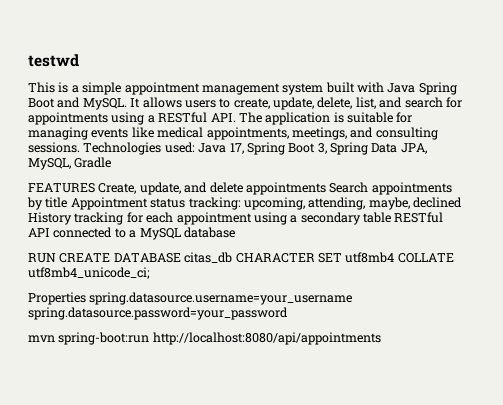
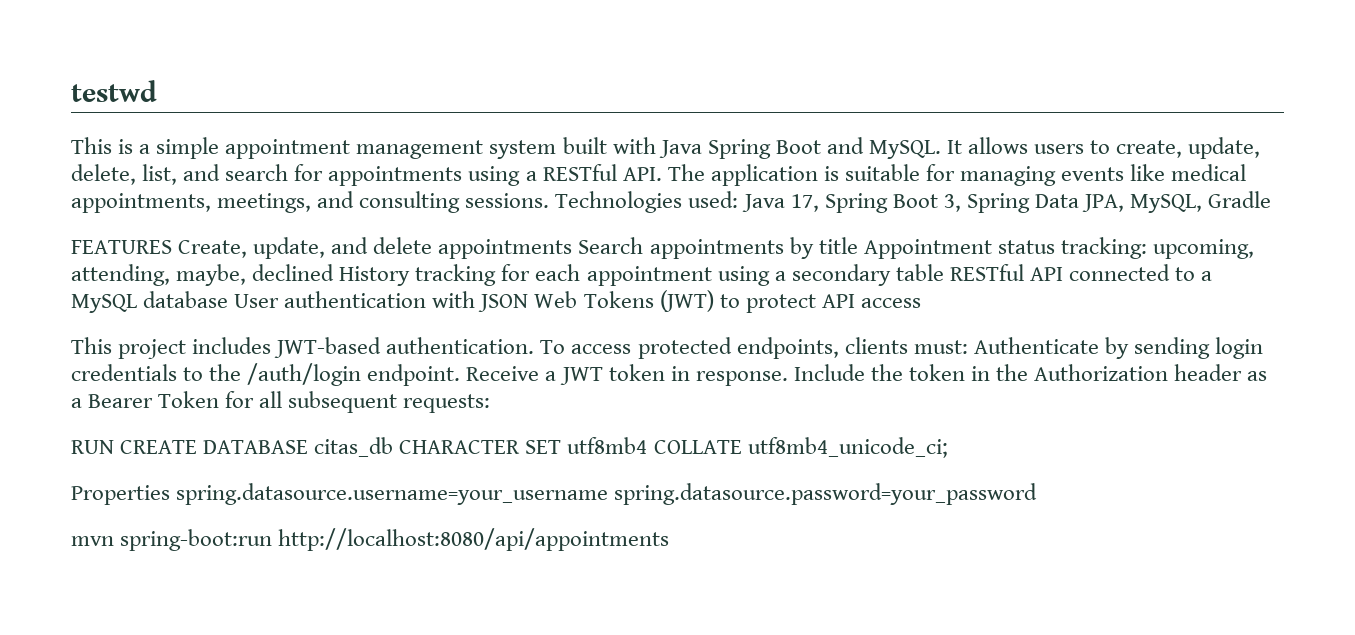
- FEATURES Create, update, and delete appointments Search appointments by title Appointment status tracking: upcoming, attending, maybe, declined History tracking for each appointment using a secondary table RESTful API connected to a MySQL database
+ FEATURES Create, update, and delete appointments Search appointments by title Appointment status tracking: upcoming, attending, maybe, declined History tracking for each appointment using a secondary table RESTful API connected to a MySQL database User authentication with JSON Web Tokens (JWT) to protect API access
+ This project includes JWT-based authentication. To access protected endpoints, clients must: Authenticate by sending login credentials to the /auth/login endpoint. Receive a JWT token in response. Include the token in the Authorization header as a Bearer Token for all subsequent requests:

